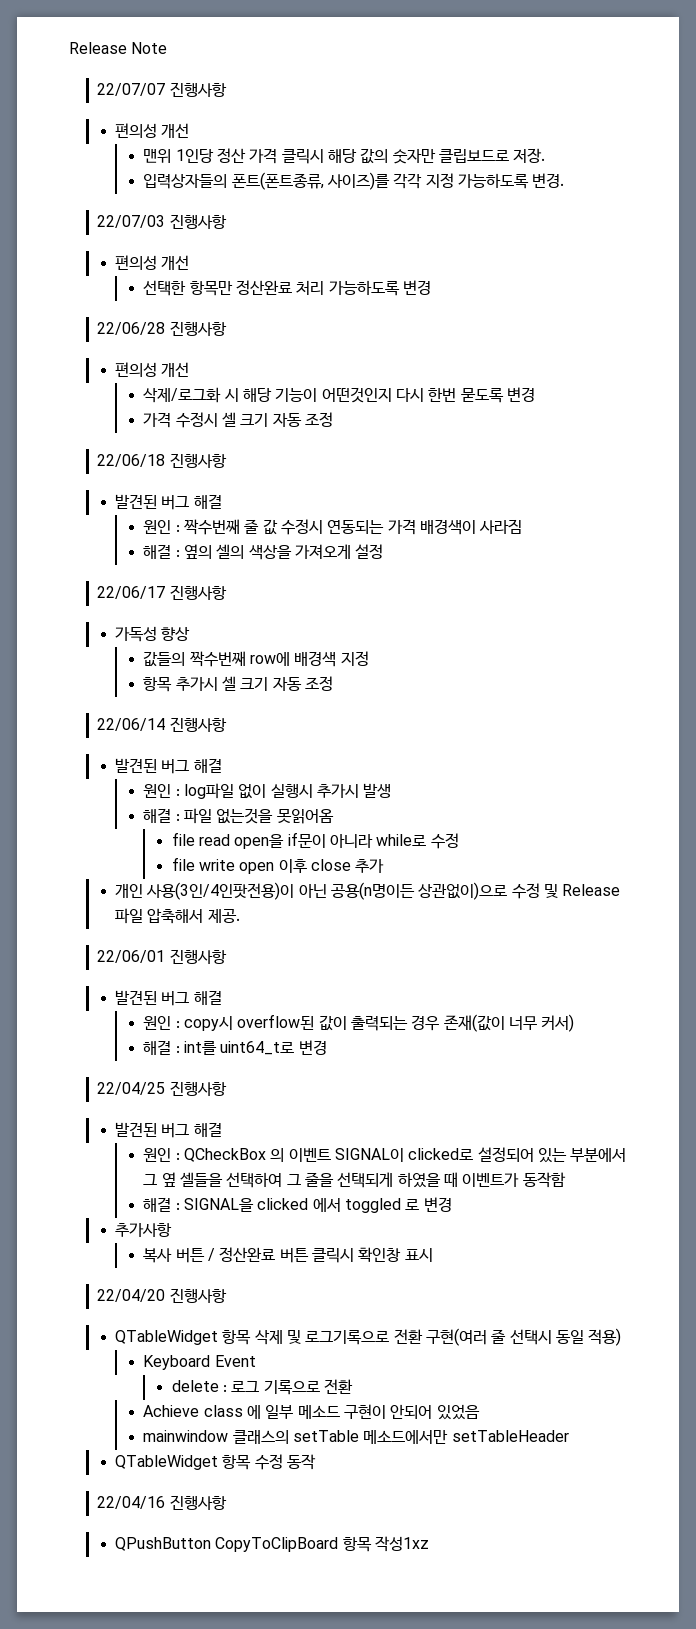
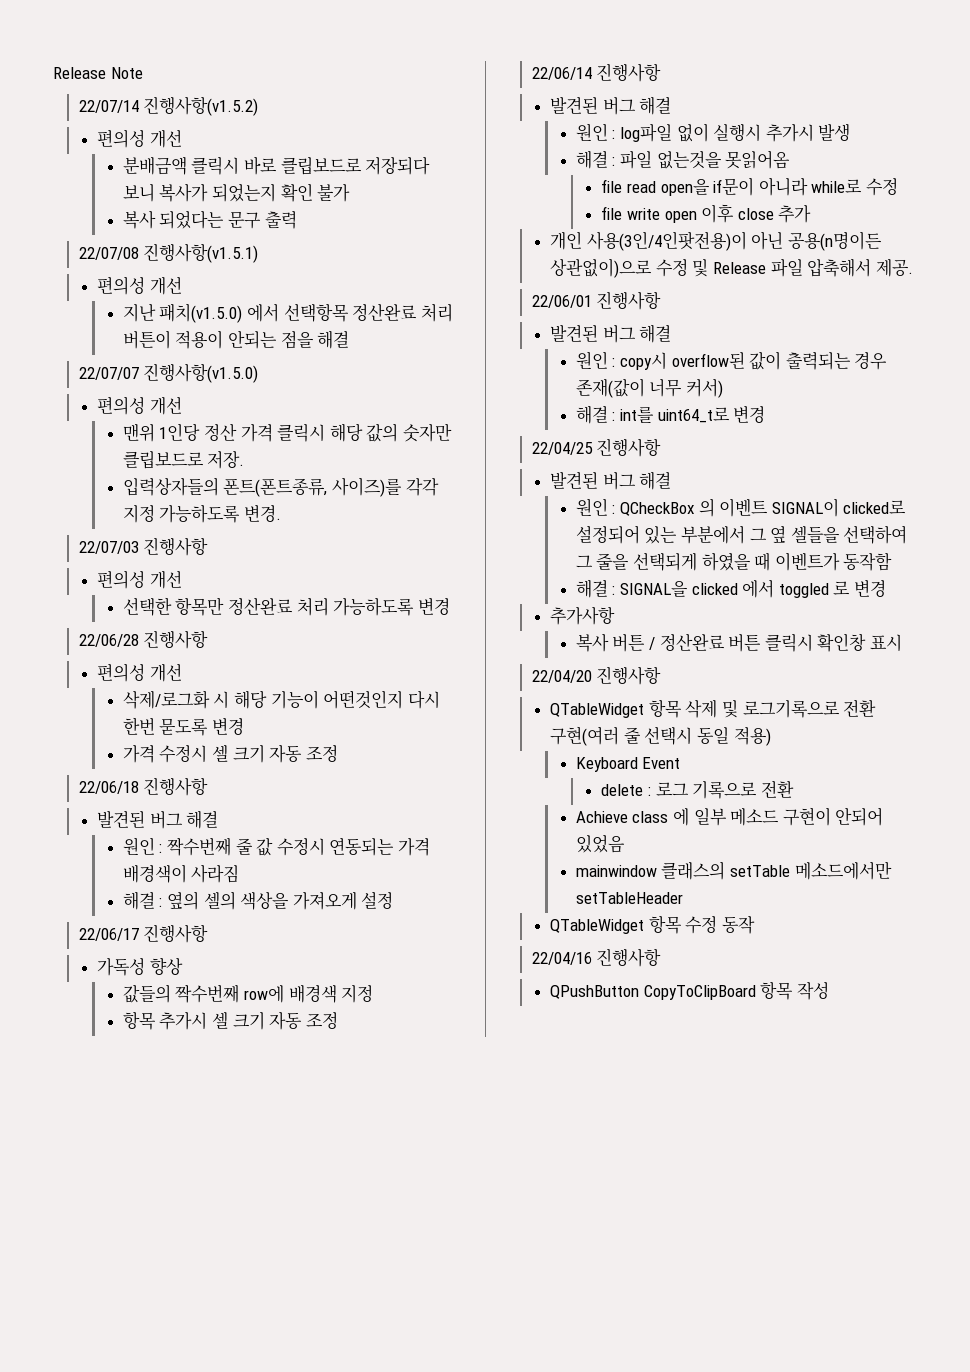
+ 22/07/14 진행사항(v1.5.2)
+ 편의성 개선
+ 분배금액 클릭시 바로 클립보드로 저장되다 보니 복사가 되었는지 확인 불가
+ 복사 되었다는 문구 출력
+ 22/07/08 진행사항(v1.5.1)
+ 편의성 개선
+ 지난 패치(v1.5.0) 에서 선택항목 정산완료 처리 버튼이 적용이 안되는 점을 해결
- 22/07/07 진행사항
+ 22/07/07 진행사항(v1.5.0)
- QPushButton CopyToClipBoard 항목 작성1xz
+ QPushButton CopyToClipBoard 항목 작성

